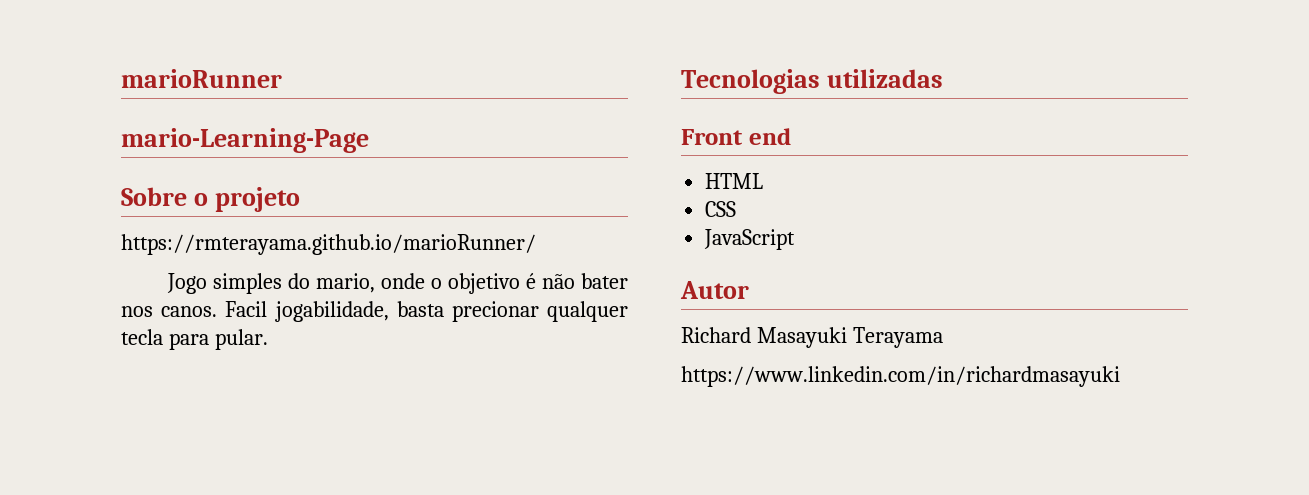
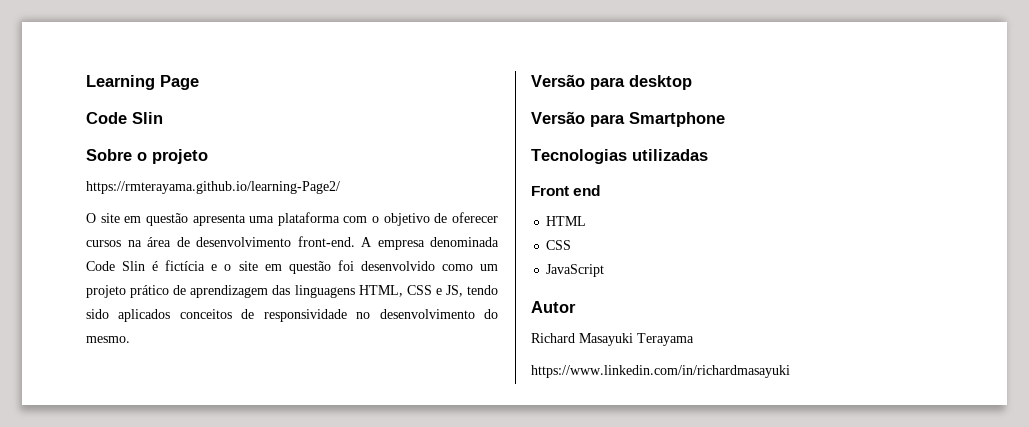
- marioRunner
- mario-Learning-Page
+ Learning Page
+ Code Slin
- https://rmterayama.github.io/marioRunner/
- Jogo simples do mario, onde o objetivo é não bater nos canos. Facil jogabilidade, basta precionar qualquer tecla para pular.
+ https://rmterayama.github.io/learning-Page2/
+ O site em questão apresenta uma plataforma com o objetivo de oferecer cursos na área de desenvolvimento front-end. A empresa denominada Code Slin é fictícia e o site em questão foi desenvolvido como um projeto prático de aprendizagem das linguagens HTML, CSS e JS, tendo sido aplicados conceitos de responsividade no desenvolvimento do mesmo.
+ Versão para desktop
+ Versão para Smartphone

